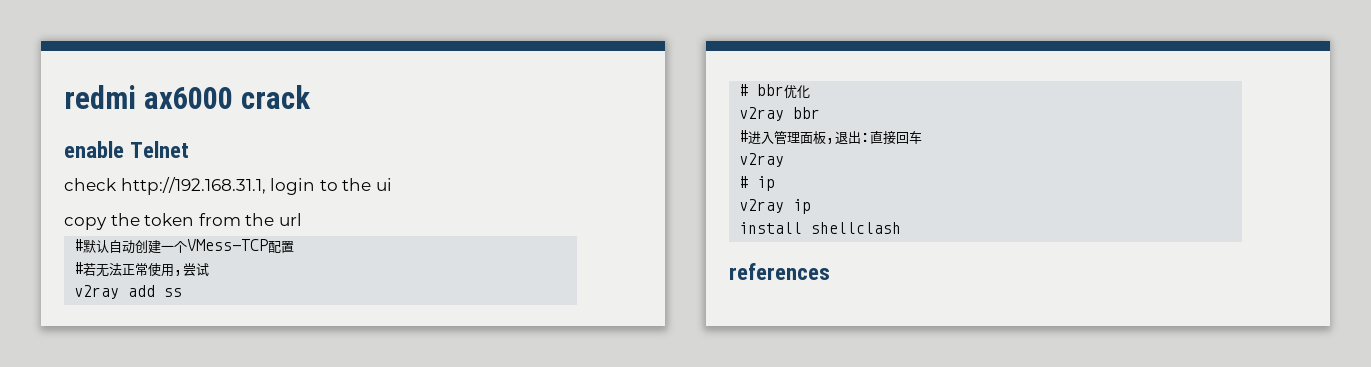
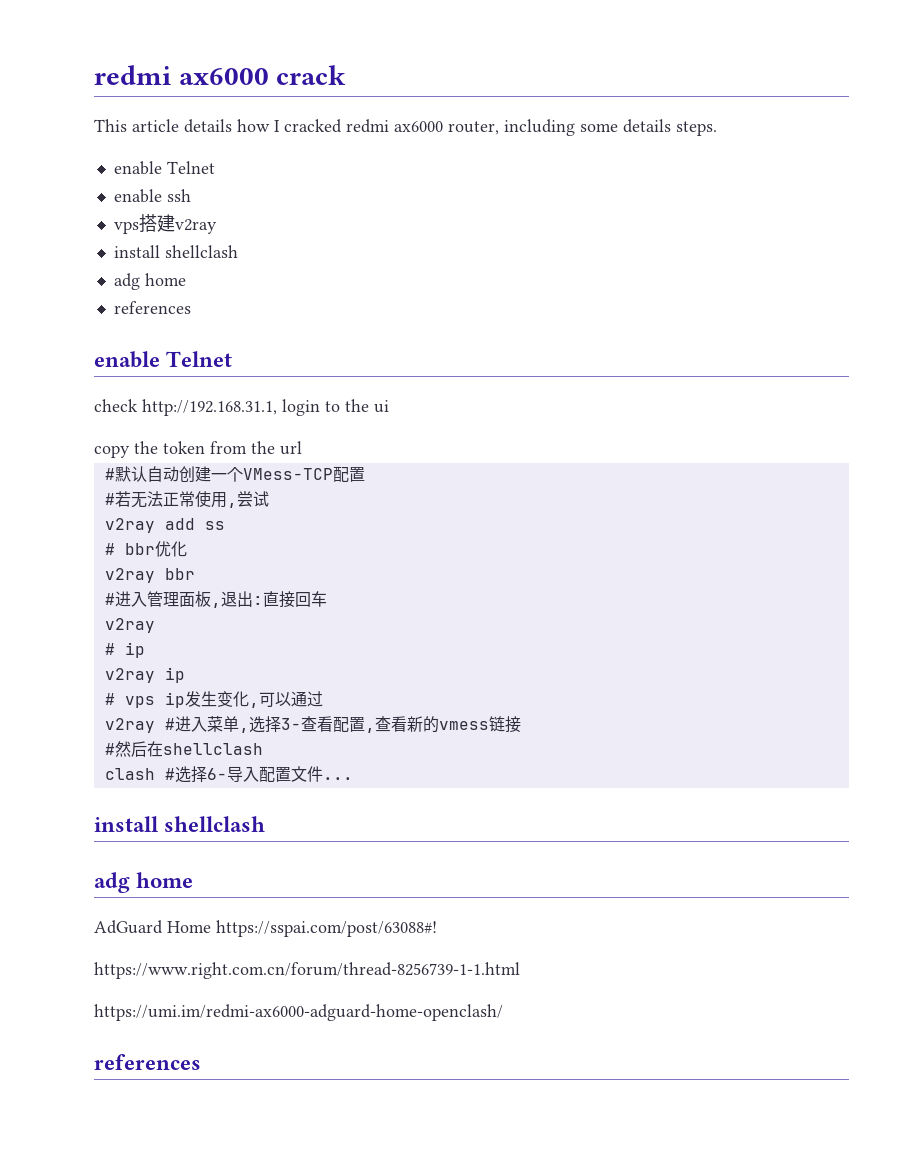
+ This article details how I cracked redmi ax6000 router, including some details steps.
+ enable Telnet
+ enable ssh
+ vps搭建v2ray
+ install shellclash
+ adg home
+ references
+ # vps ip发生变化,可以通过
+ v2ray #进入菜单,选择3-查看配置,查看新的vmess链接
+ #然后在shellclash
+ clash #选择6-导入配置文件...
  install shellclash
+ adg home
+ AdGuard Home https://sspai.com/post/63088#!
+ https://www.right.com.cn/forum/thread-8256739-1-1.html
+ https://umi.im/redmi-ax6000-adguard-home-openclash/

